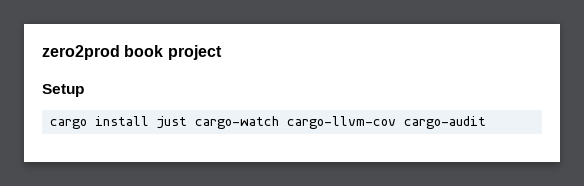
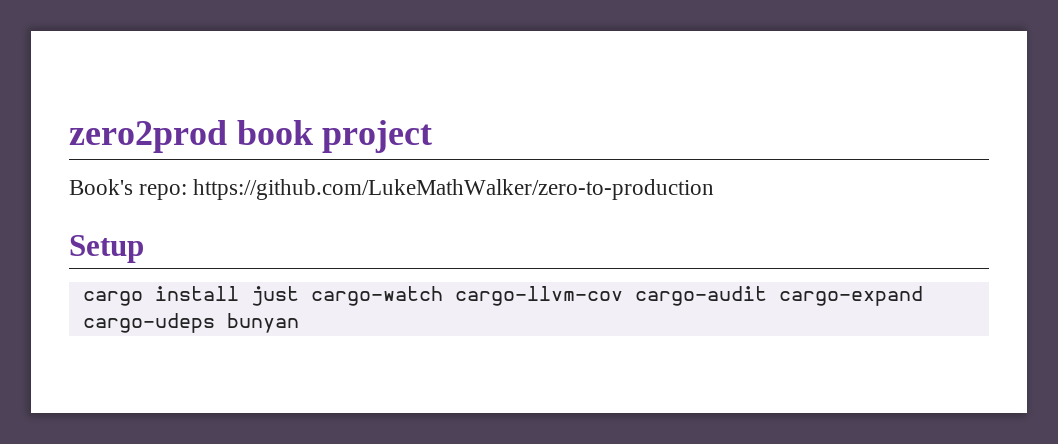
+ Book's repo: https://github.com/LukeMathWalker/zero-to-production
- cargo install just cargo-watch cargo-llvm-cov cargo-audit
+ cargo install just cargo-watch cargo-llvm-cov cargo-audit cargo-expand cargo-udeps bunyan

